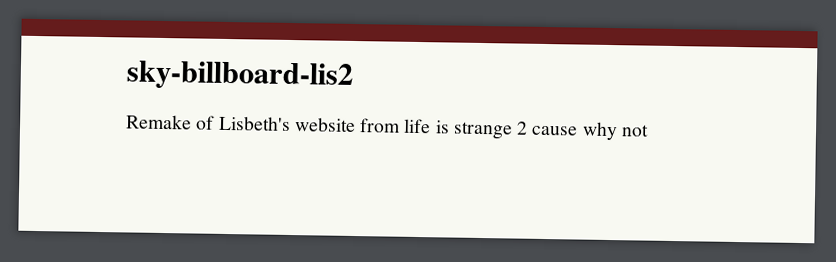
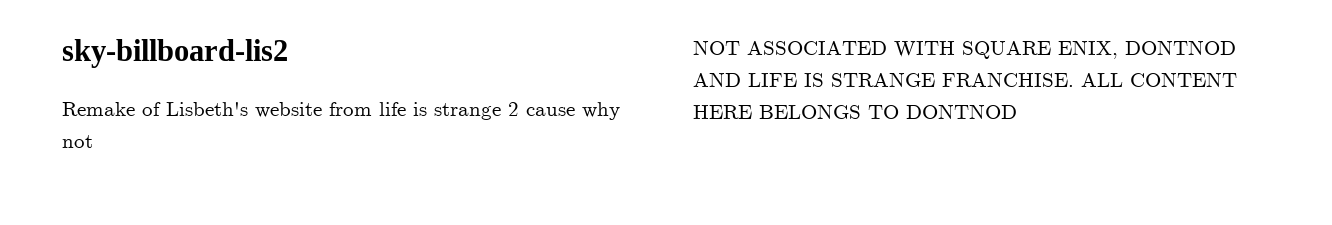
+ NOT ASSOCIATED WITH SQUARE ENIX, DONTNOD AND LIFE IS STRANGE FRANCHISE. ALL CONTENT HERE BELONGS TO DONTNOD

